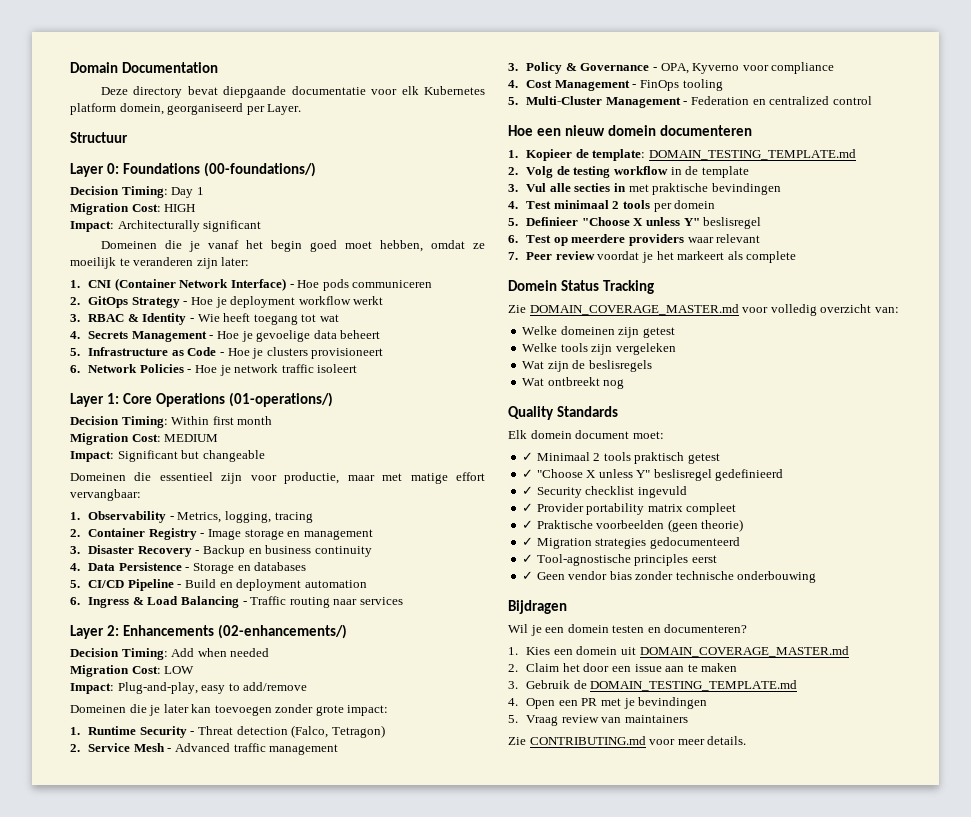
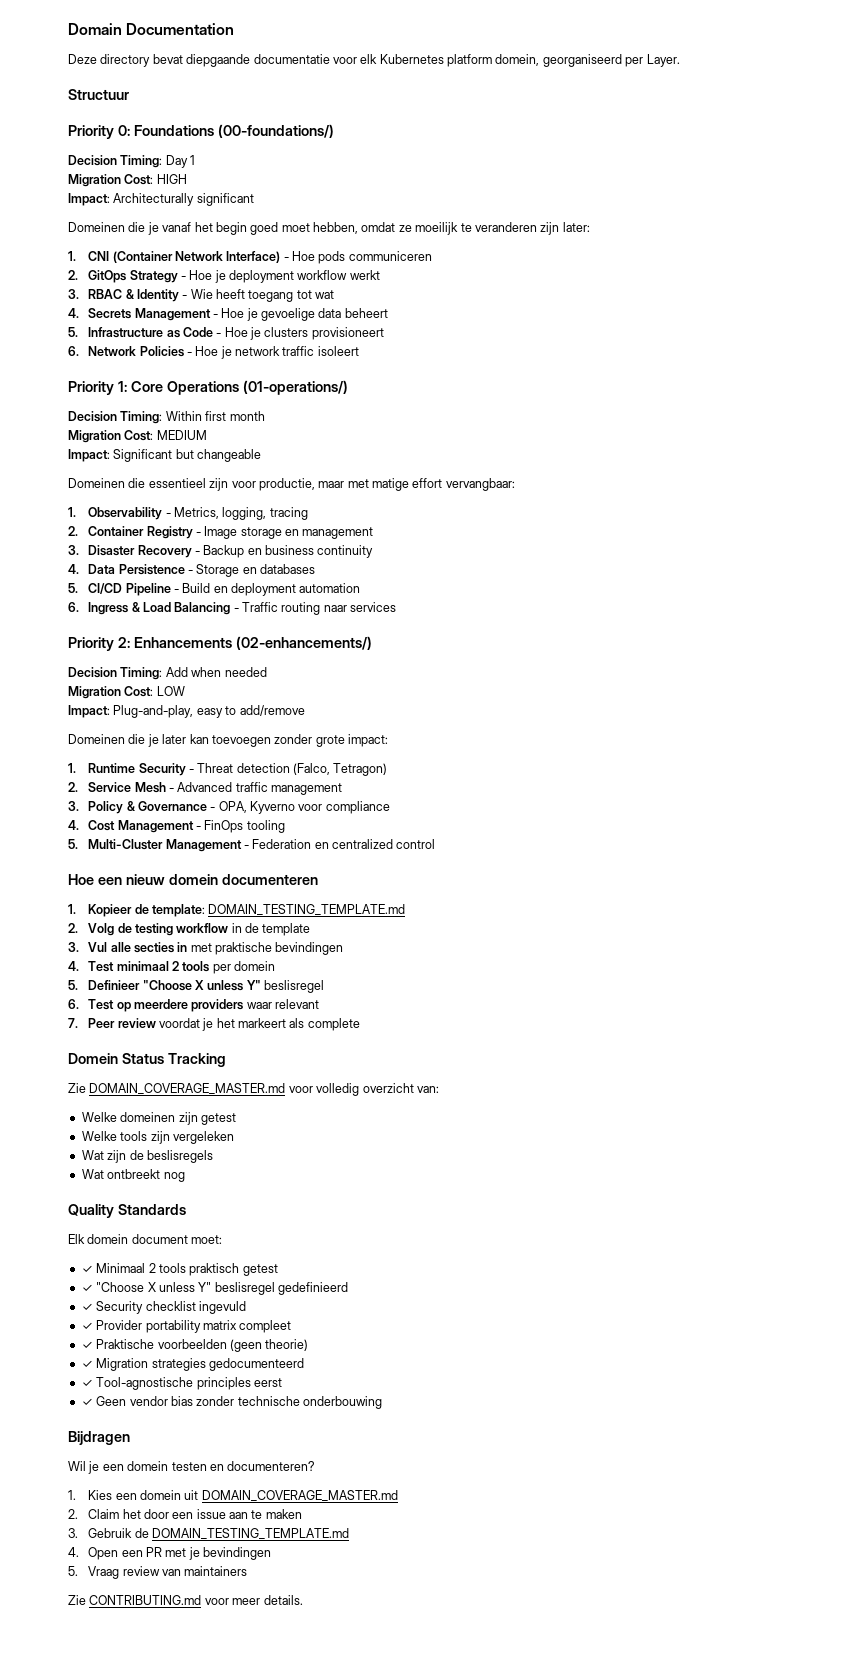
- Layer 0: Foundations (00-foundations/)
+ Priority 0: Foundations (00-foundations/)
- Layer 1: Core Operations (01-operations/)
+ Priority 1: Core Operations (01-operations/)
- Layer 2: Enhancements (02-enhancements/)
+ Priority 2: Enhancements (02-enhancements/)

